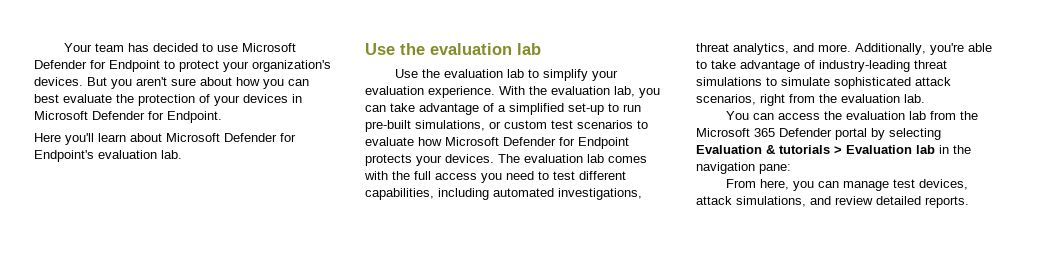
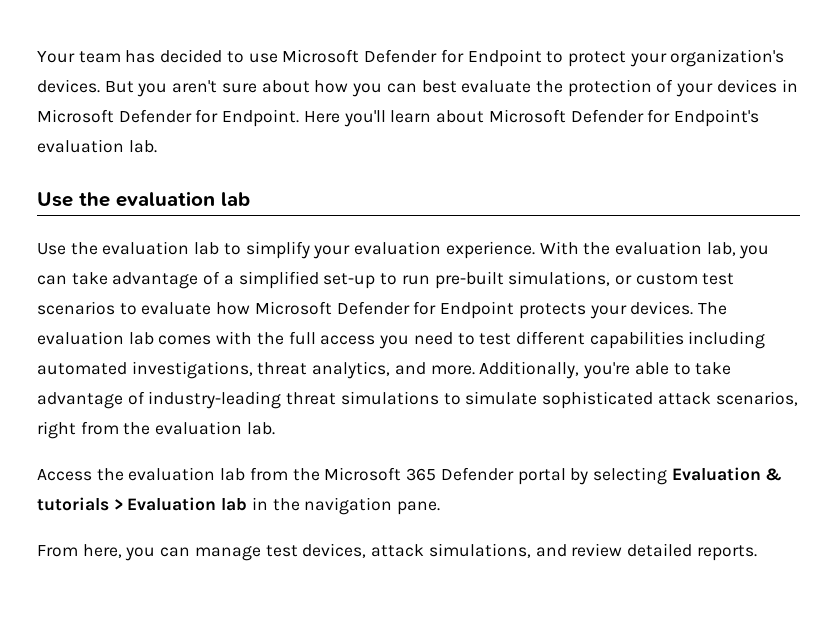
- But you aren't sure about how you can best evaluate the protection of your devices in Microsoft Defender for Endpoint.
- Here you'll learn about Microsoft Defender for Endpoint's evaluation lab.
+ But you aren't sure about how you can best evaluate the protection of your devices in Microsoft Defender for Endpoint. Here you'll learn about Microsoft Defender for Endpoint's evaluation lab.
- The evaluation lab comes with the full access you need to test different capabilities, including automated investigations, threat analytics, and more.
+ The evaluation lab comes with the full access you need to test different capabilities including automated investigations, threat analytics, and more.
- You can access the evaluation lab from the Microsoft 365 Defender portal by selecting Evaluation & tutorials > Evaluation lab in the navigation pane:
+ Access the evaluation lab from the Microsoft 365 Defender portal by selecting Evaluation & tutorials > Evaluation lab in the navigation pane.

